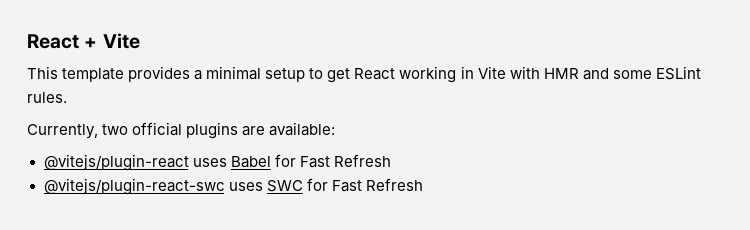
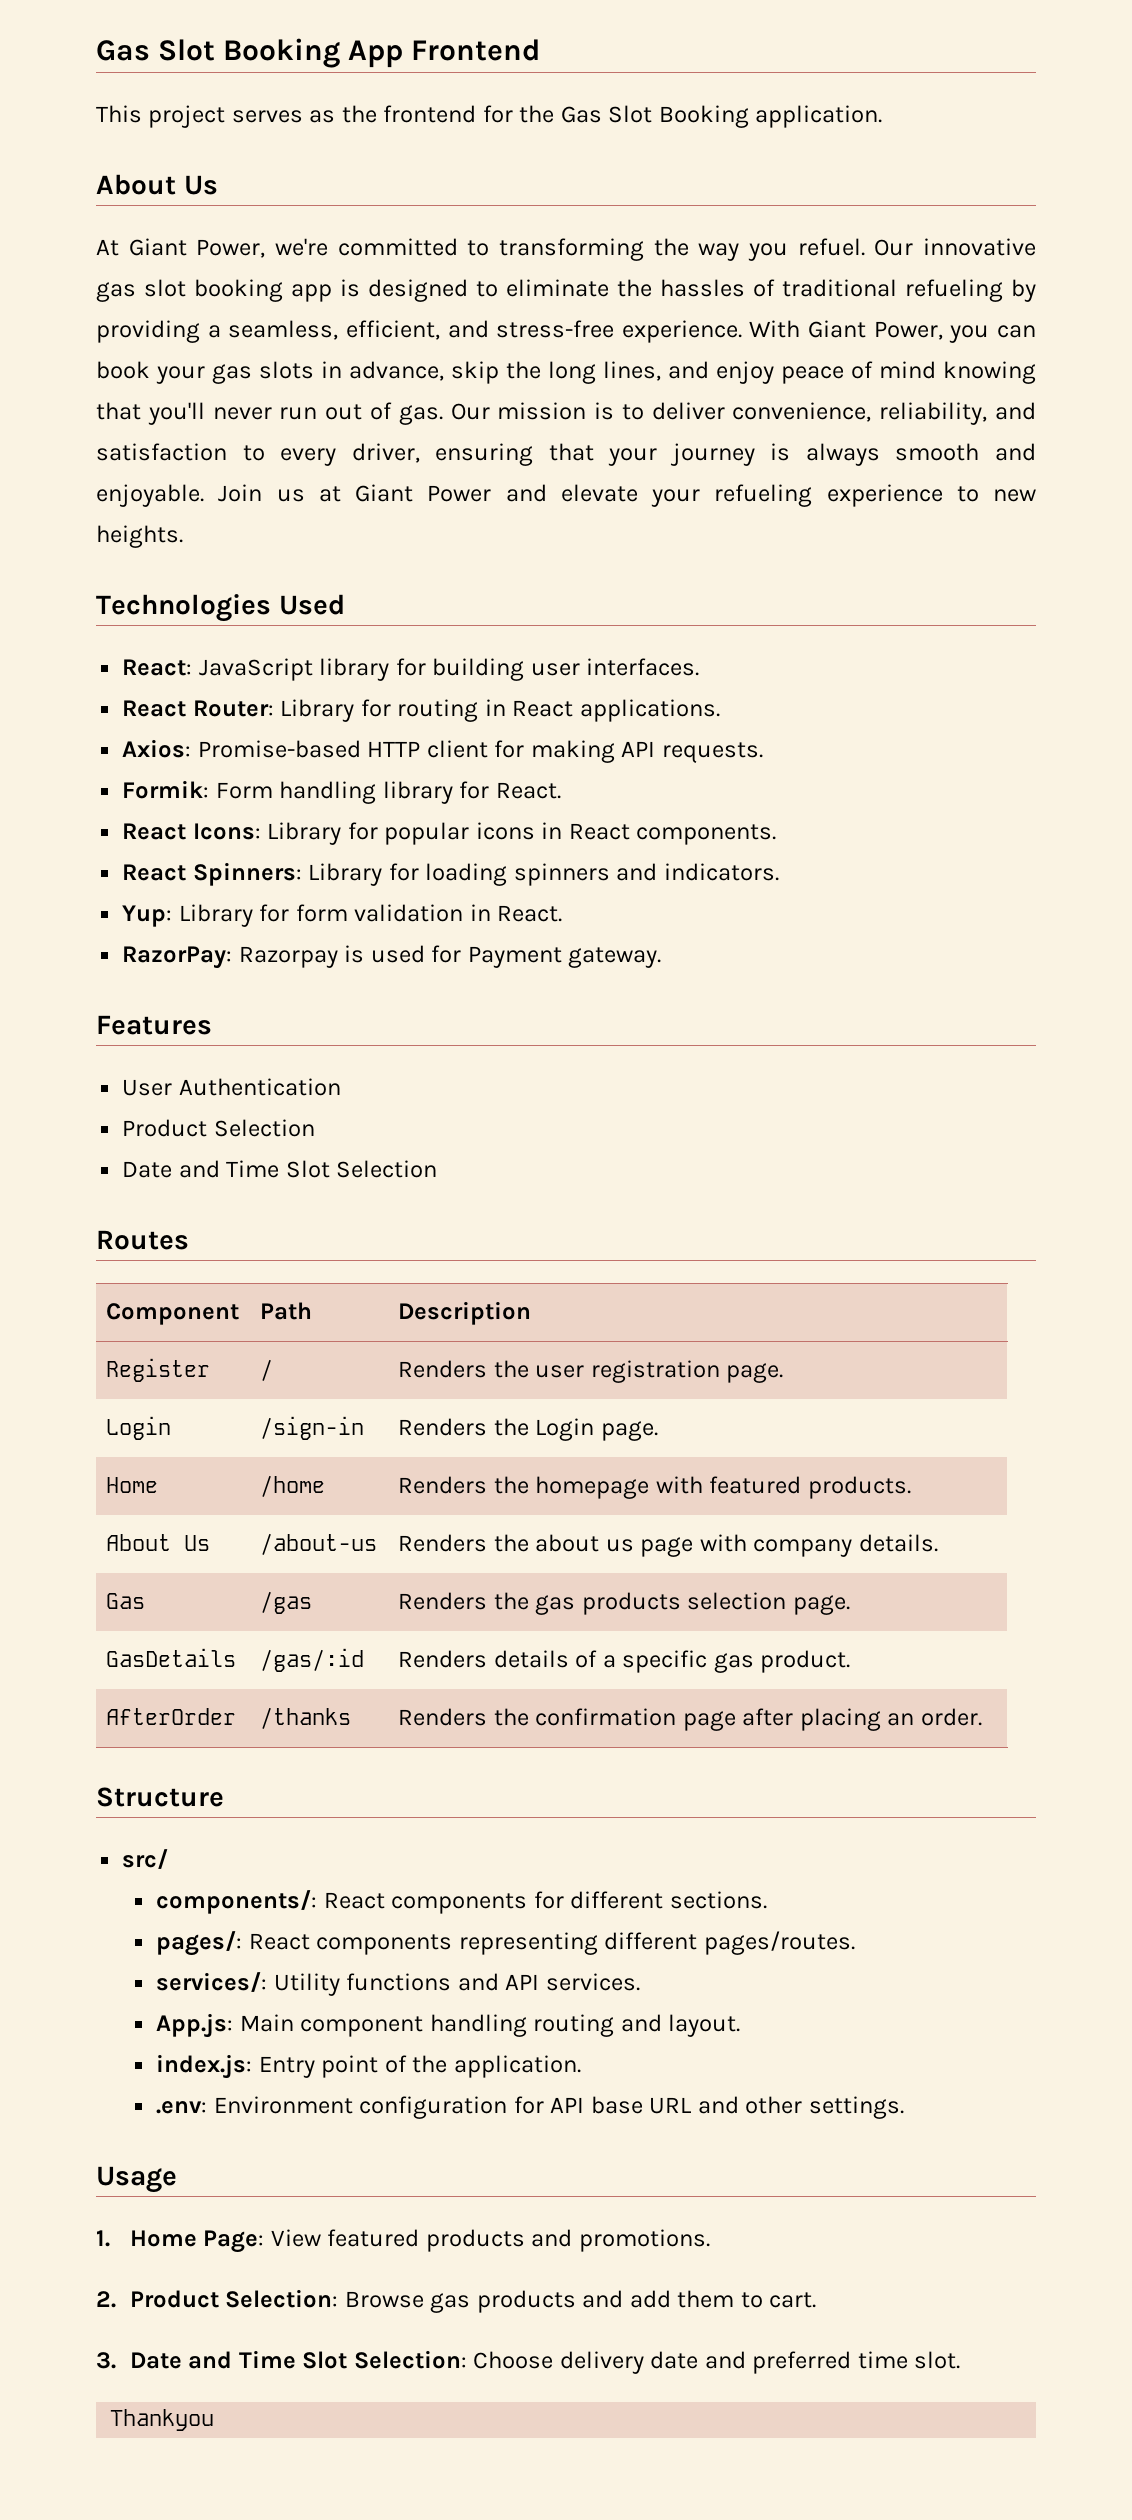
- React + Vite
- This template provides a minimal setup to get React working in Vite with HMR and some ESLint rules.
- Currently, two official plugins are available:
- @vitejs/plugin-react uses Babel for Fast Refresh
- @vitejs/plugin-react-swc uses SWC for Fast Refresh
+ Gas Slot Booking App Frontend
+ This project serves as the frontend for the Gas Slot Booking application.
+ About Us
+ At Giant Power, we're committed to transforming the way you refuel. Our innovative gas slot booking app is designed to eliminate the hassles of traditional refueling by providing a seamless, efficient, and stress-free experience. With Giant Power, you can book your gas slots in advance, skip the long lines, and enjoy peace of mind knowing that you'll never run out of gas. Our mission is to deliver convenience, reliability, and satisfaction to every driver, ensuring that your journey is always smooth and enjoyable. Join us at Giant Power and elevate your refueling experience to new heights.
+ Technologies Used
+ React: JavaScript library for building user interfaces.
+ React Router: Library for routing in React applications.
+ Axios: Promise-based HTTP client for making API requests.
+ Formik: Form handling library for React.
+ React Icons: Library for popular icons in React components.
+ React Spinners: Library for loading spinners and indicators.
+ Yup: Library for form validation in React.
+ RazorPay: Razorpay is used for Payment gateway.
+ Features
+ User Authentication
+ Product Selection
+ Date and Time Slot Selection
+ Routes
+ Component | Path | Description
+ Register | / | Renders the user registration page.
+ Login | /sign-in | Renders the Login page.
+ Home | /home | Renders the homepage with featured products.
+ About Us | /about-us | Renders the about us page with company details.
+ Gas | /gas | Renders the gas products selection page.
+ GasDetails | /gas/:id | Renders details of a specific gas product.
+ AfterOrder | /thanks | Renders the confirmation page after placing an order.
+ Structure
+ src/
+ components/: React components for different sections.
+ pages/: React components representing different pages/routes.
+ services/: Utility functions and API services.
+ App.js: Main component handling routing and layout.
+ index.js: Entry point of the application.
+ .env: Environment configuration for API base URL and other settings.
+ Usage
+ 1. Home Page: View featured products and promotions.
+ 2. Product Selection: Browse gas products and add them to cart.
+ 3. Date and Time Slot Selection: Choose delivery date and preferred time slot.
+ Thankyou

